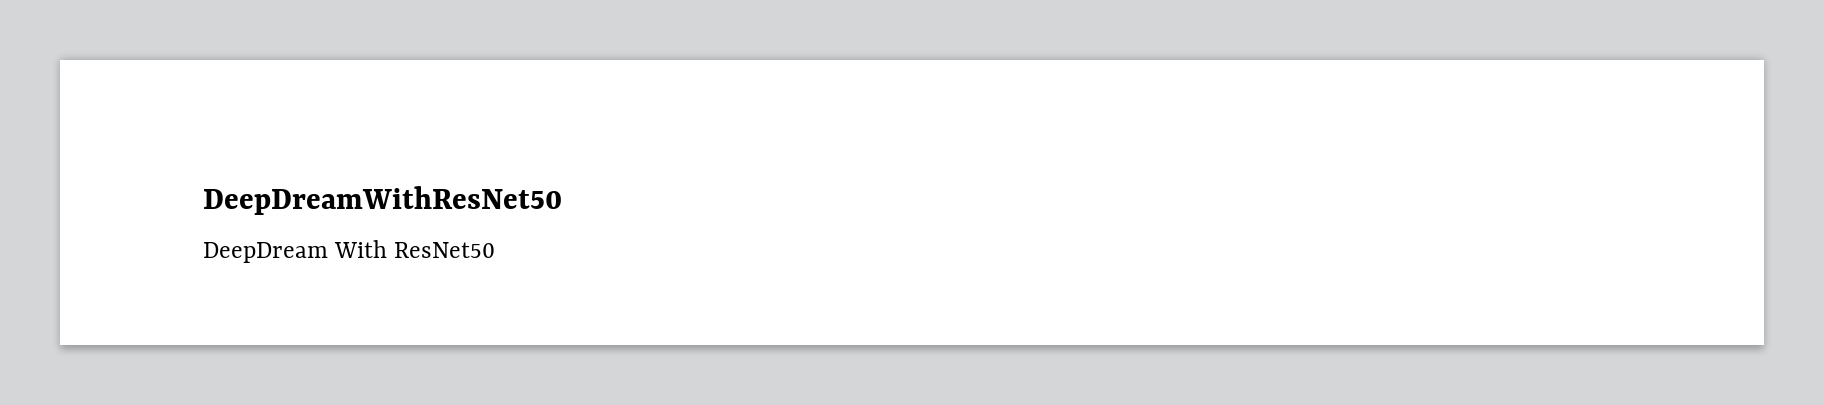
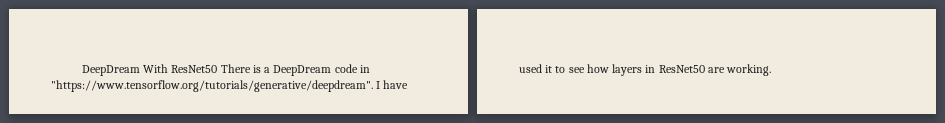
- DeepDreamWithResNet50
- DeepDream With ResNet50
+ DeepDream With ResNet50 There is a DeepDream code in "https://www.tensorflow.org/tutorials/generative/deepdream". I have used it to see how layers in ResNet50 are working.

